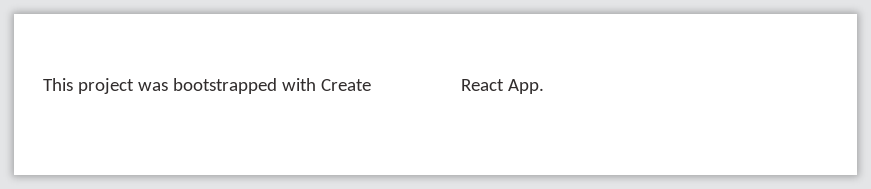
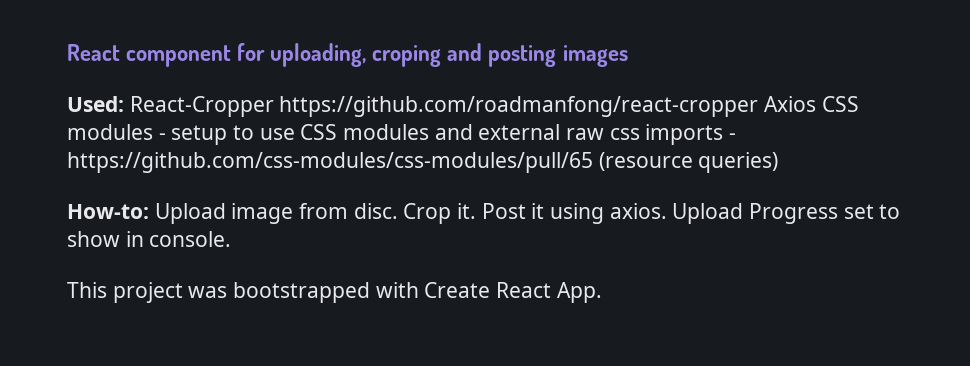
+ React component for uploading, croping and posting images
+ Used: React-Cropper https://github.com/roadmanfong/react-cropper Axios CSS modules - setup to use CSS modules and external raw css imports - https://github.com/css-modules/css-modules/pull/65 (resource queries)
+ How-to: Upload image from disc. Crop it. Post it using axios. Upload Progress set to show in console.

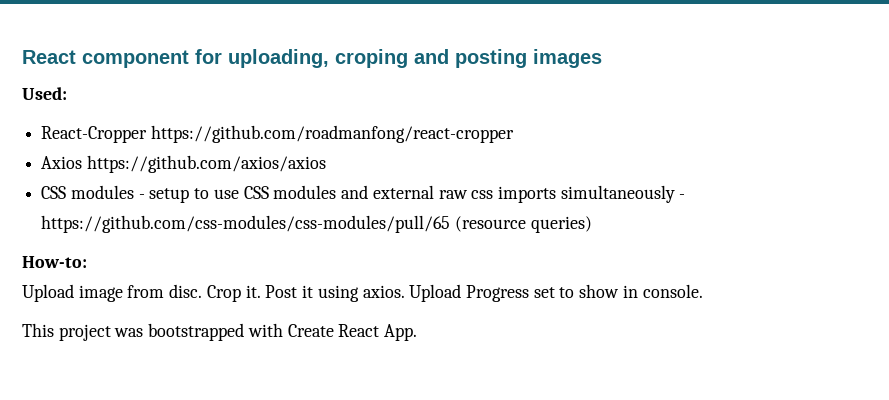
- Used: React-Cropper https://github.com/roadmanfong/react-cropper Axios CSS modules - setup to use CSS modules and external raw css imports - https://github.com/css-modules/css-modules/pull/65 (resource queries)
+ Used:
+ React-Cropper https://github.com/roadmanfong/react-cropper
+ Axios https://github.com/axios/axios
+ CSS modules - setup to use CSS modules and external raw css imports simultaneously - https://github.com/css-modules/css-modules/pull/65 (resource queries)
- How-to: Upload image from disc.
+ How-to:
+ Upload image from disc.

